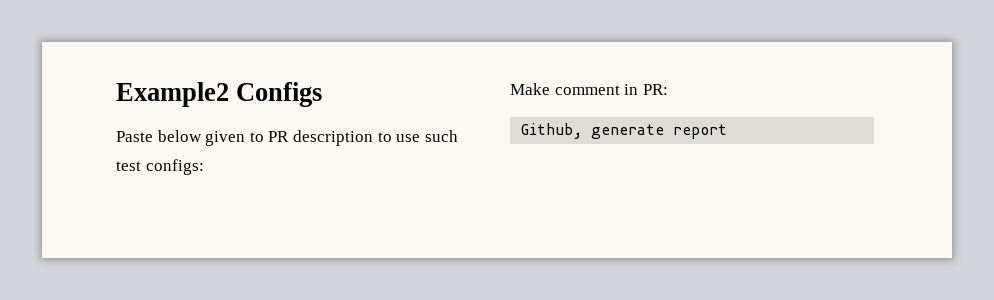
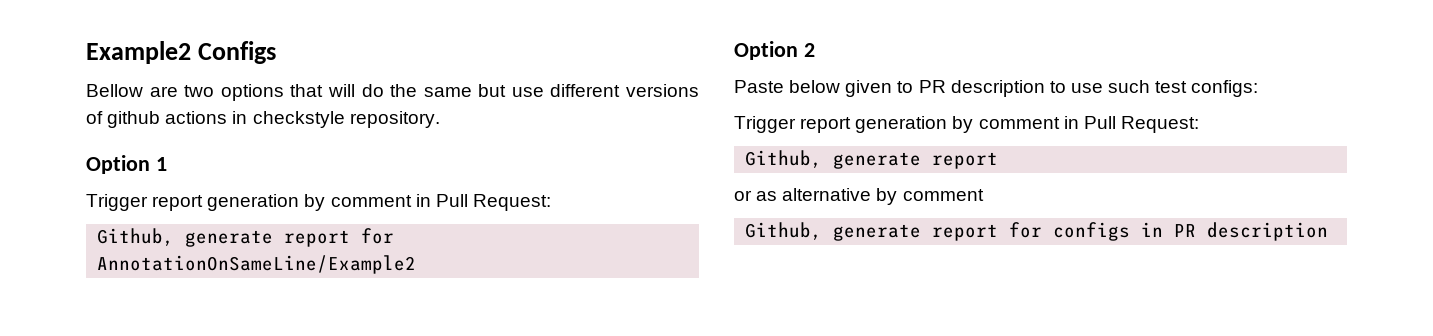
+ Bellow are two options that will do the same but use different versions of github actions in checkstyle repository.
+ Option 1
+ Trigger report generation by comment in Pull Request:
+ Github, generate report for AnnotationOnSameLine/Example2
+ Option 2
  Paste below given to PR description to use such test configs:
- Make comment in PR:
+ Trigger report generation by comment in Pull Request:
  Github, generate report
+ or as alternative by comment
+ Github, generate report for configs in PR description

